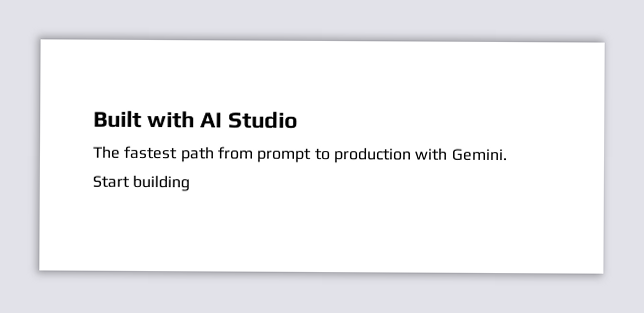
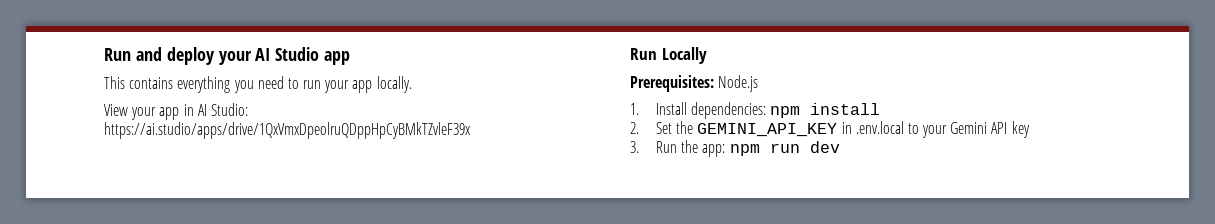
- Built with AI Studio
- The fastest path from prompt to production with Gemini.
- Start building
+ Run and deploy your AI Studio app
+ This contains everything you need to run your app locally.
+ View your app in AI Studio: https://ai.studio/apps/drive/1QxVmxDpeolruQDppHpCyBMkTZvleF39x
+ Run Locally
+ Prerequisites: Node.js
+ 1. Install dependencies: npm install
+ 2. Set the GEMINI_API_KEY in .env.local to your Gemini API key
+ 3. Run the app: npm run dev

